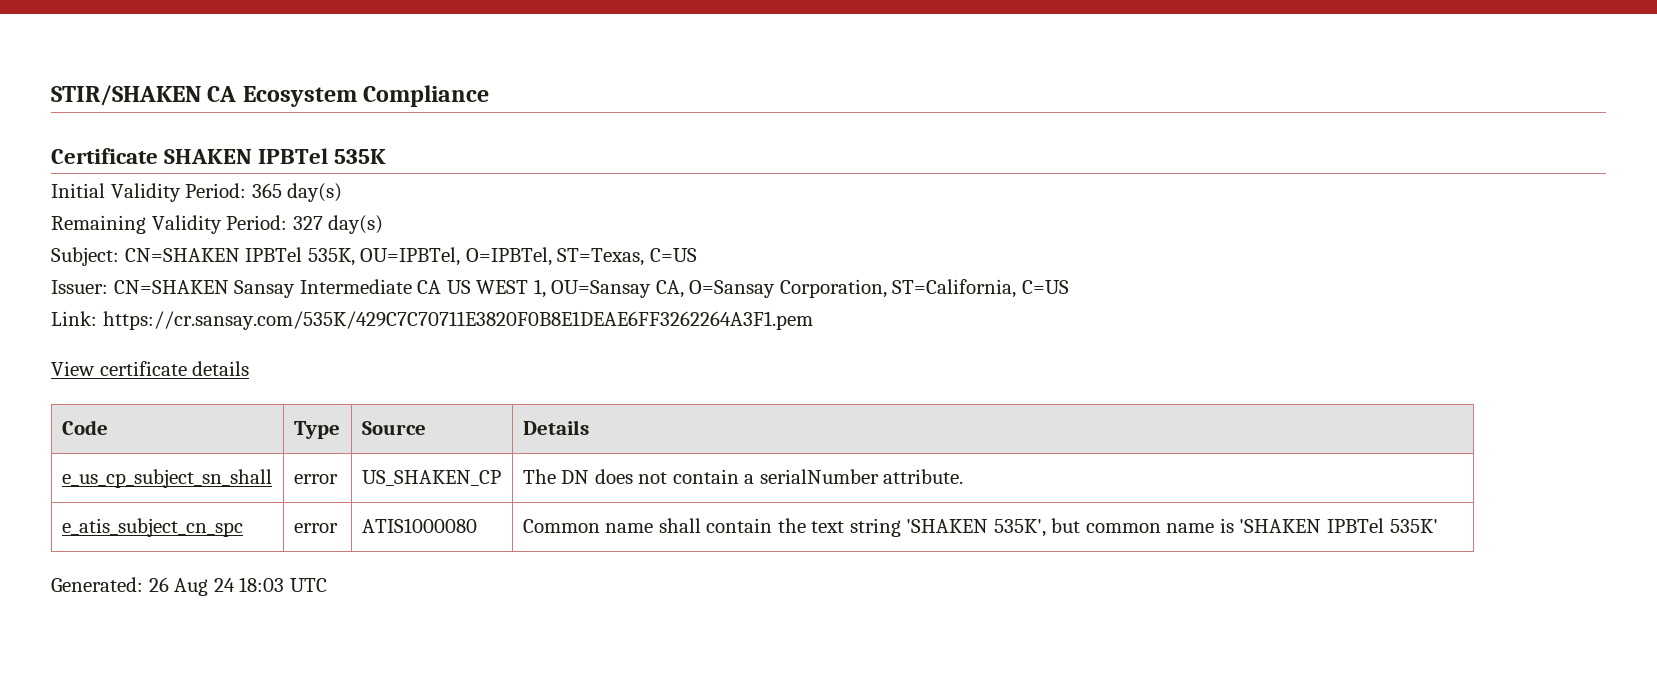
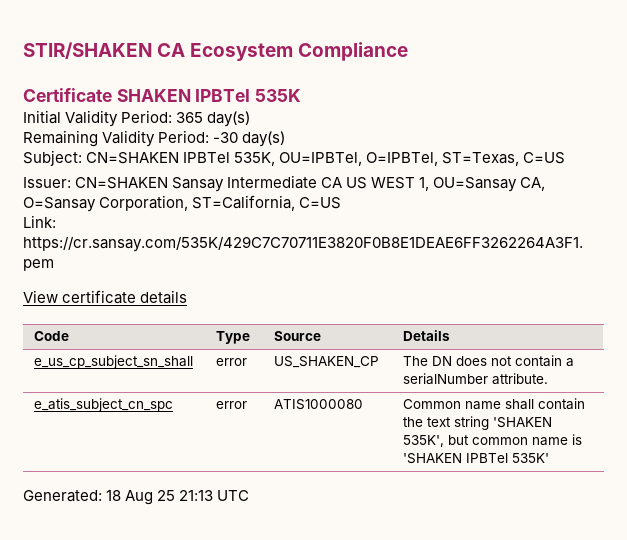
- Remaining Validity Period: 327 day(s)
+ Remaining Validity Period: -30 day(s)
- Generated: 26 Aug 24 18:03 UTC
+ Generated: 18 Aug 25 21:13 UTC

